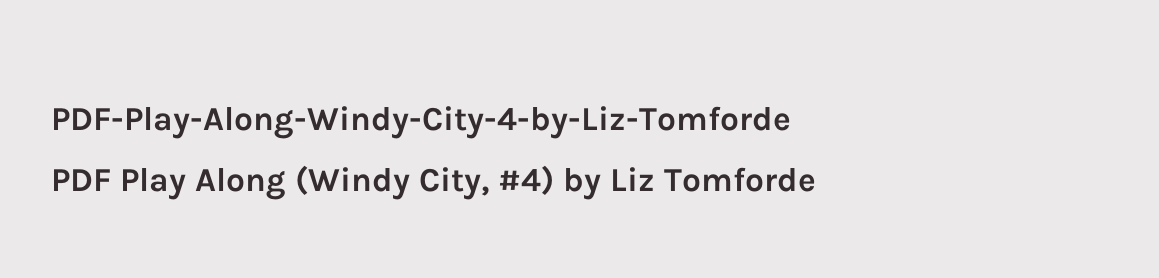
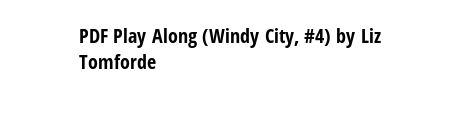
- PDF-Play-Along-Windy-City-4-by-Liz-Tomforde

